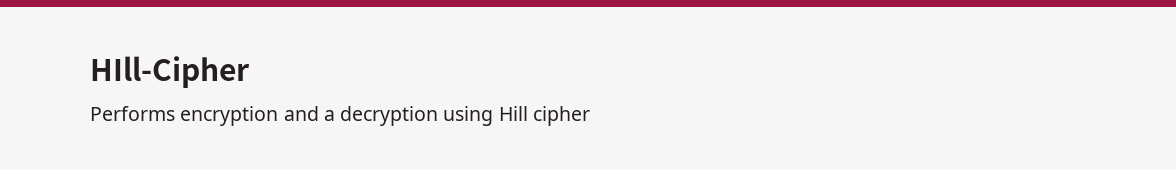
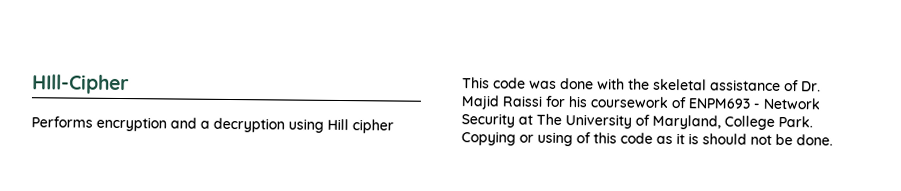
- Performs encryption and a decryption using Hill cipher
+ Performs encryption and a decryption using Hill cipher This code was done with the skeletal assistance of Dr. Majid Raissi for his coursework of ENPM693 - Network Security at The University of Maryland, College Park. Copying or using of this code as it is should not be done.

